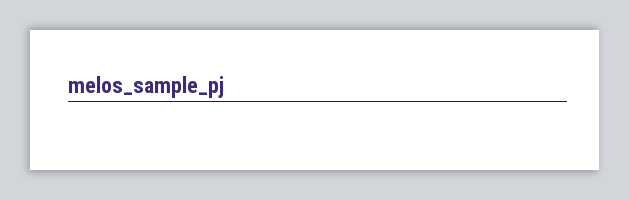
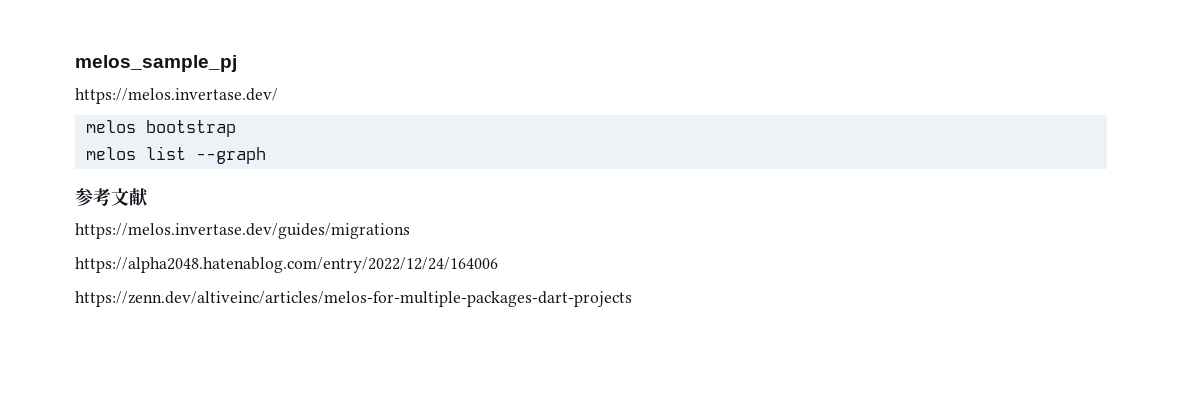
+ https://melos.invertase.dev/
+ melos bootstrap
+ melos list --graph
+ 参考文献
+ https://melos.invertase.dev/guides/migrations
+ https://alpha2048.hatenablog.com/entry/2022/12/24/164006
+ https://zenn.dev/altiveinc/articles/melos-for-multiple-packages-dart-projects

